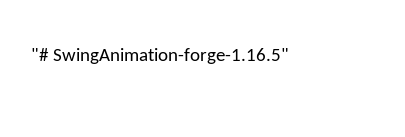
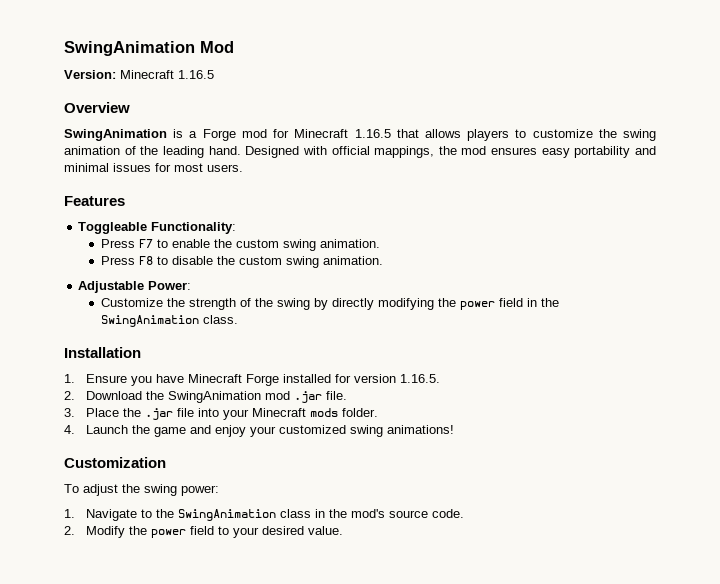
- "# SwingAnimation-forge-1.16.5"
+ SwingAnimation Mod
+ Version: Minecraft 1.16.5
+ Overview
+ SwingAnimation is a Forge mod for Minecraft 1.16.5 that allows players to customize the swing animation of the leading hand. Designed with official mappings, the mod ensures easy portability and minimal issues for most users.
+ Features
+ Toggleable Functionality:
+ Press F7 to enable the custom swing animation.
+ Press F8 to disable the custom swing animation.
+ Adjustable Power:
+ Customize the strength of the swing by directly modifying the power field in the SwingAnimation class.
+ Installation
+ 1. Ensure you have Minecraft Forge installed for version 1.16.5.
+ 2. Download the SwingAnimation mod .jar file.
+ 3. Place the .jar file into your Minecraft mods folder.
+ 4. Launch the game and enjoy your customized swing animations!
+ Customization
+ To adjust the swing power:
+ 1. Navigate to the SwingAnimation class in the mod's source code.
+ 2. Modify the power field to your desired value.

